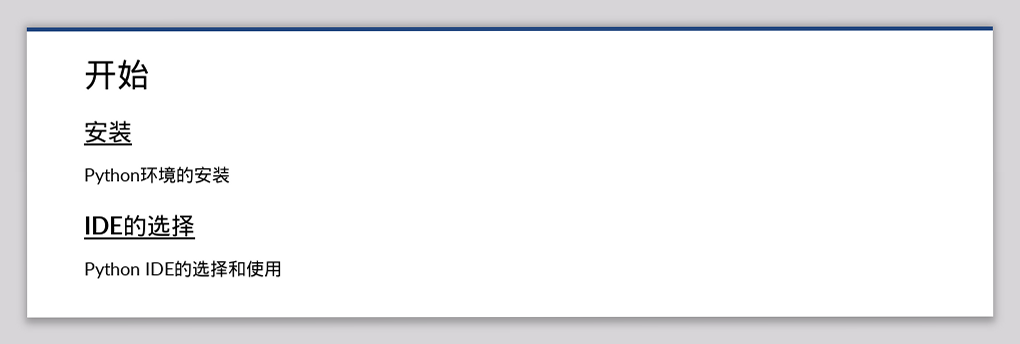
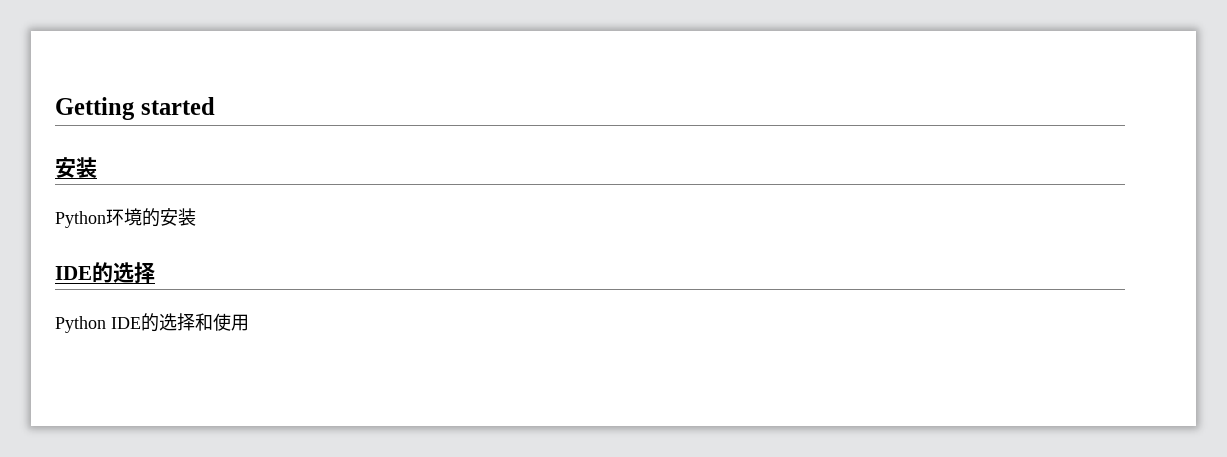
- 开始
+ Getting started

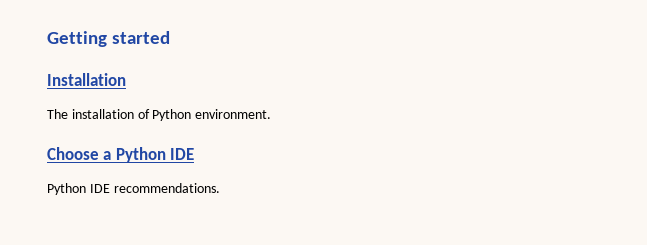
  Getting started
- 安装
- Python环境的安装
- IDE的选择
- Python IDE的选择和使用
+ Installation
+ The installation of Python environment.
+ Choose a Python IDE
+ Python IDE recommendations.

